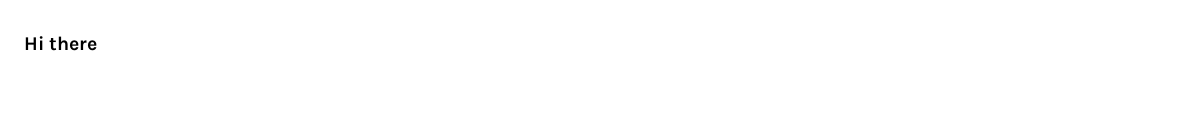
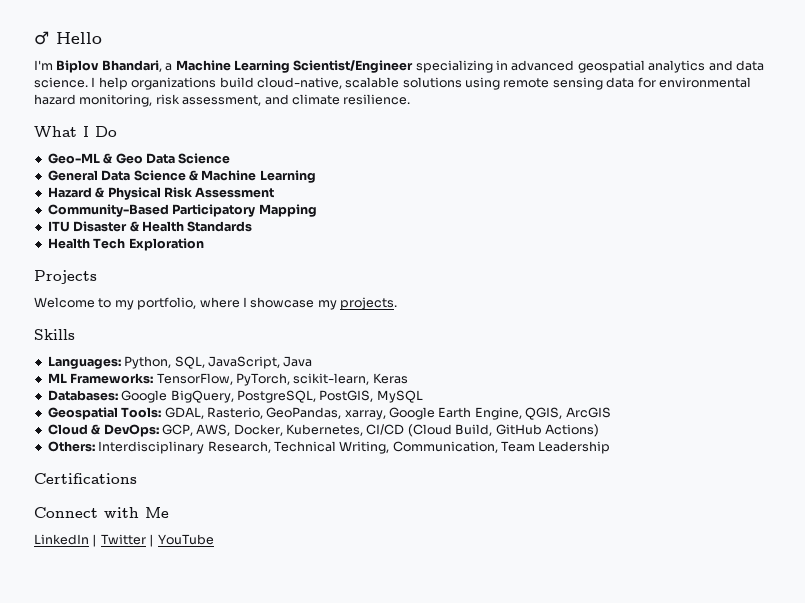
- Hi there
+ ♂ Hello
+ I'm Biplov Bhandari, a Machine Learning Scientist/Engineer specializing in advanced geospatial analytics and data science. I help organizations build cloud-native, scalable solutions using remote sensing data for environmental hazard monitoring, risk assessment, and climate resilience.
+ What I Do
+ Geo-ML & Geo Data Science
+ General Data Science & Machine Learning
+ Hazard & Physical Risk Assessment
+ Community-Based Participatory Mapping
+ ITU Disaster & Health Standards
+ Health Tech Exploration
+ Projects
+ Welcome to my portfolio, where I showcase my projects.
+ Skills
+ Languages: Python, SQL, JavaScript, Java
+ ML Frameworks: TensorFlow, PyTorch, scikit-learn, Keras
+ Databases: Google BigQuery, PostgreSQL, PostGIS, MySQL
+ Geospatial Tools: GDAL, Rasterio, GeoPandas, xarray, Google Earth Engine, QGIS, ArcGIS
+ Cloud & DevOps: GCP, AWS, Docker, Kubernetes, CI/CD (Cloud Build, GitHub Actions)
+ Others: Interdisciplinary Research, Technical Writing, Communication, Team Leadership
+ Certifications
+ Connect with Me
+ LinkedIn | Twitter | YouTube

